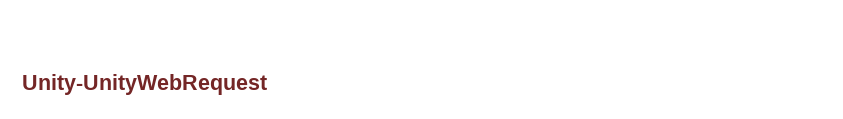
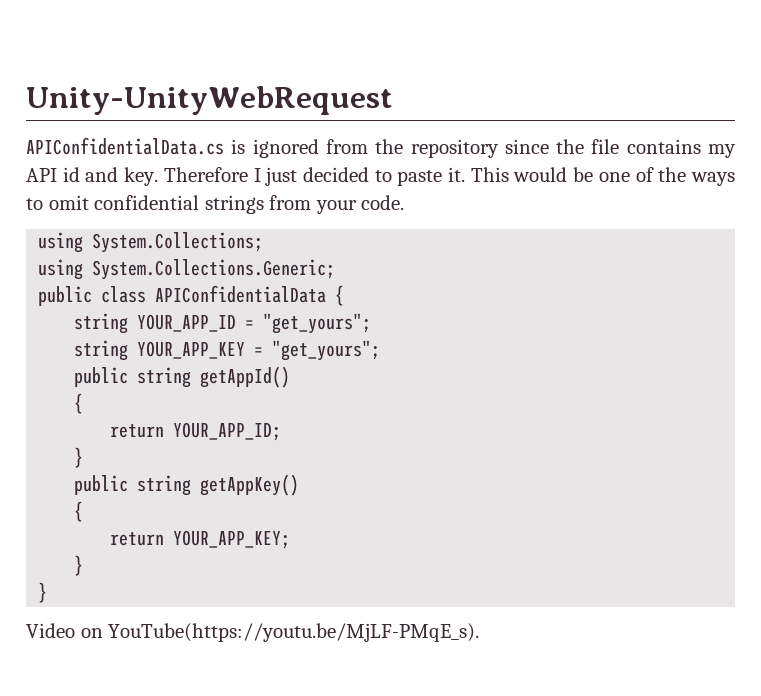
+ APIConfidentialData.cs is ignored from the repository since the file contains my API id and key. Therefore I just decided to paste it. This would be one of the ways to omit confidential strings from your code.
+ using System.Collections;
+ using System.Collections.Generic;
+ public class APIConfidentialData {
+ string YOUR_APP_ID = "get_yours";
+ string YOUR_APP_KEY = "get_yours";
+ public string getAppId()
+ {
+ return YOUR_APP_ID;
+ }
+ public string getAppKey()
+ {
+ return YOUR_APP_KEY;
+ }
+ }
+ Video on YouTube(https://youtu.be/MjLF-PMqE_s).

